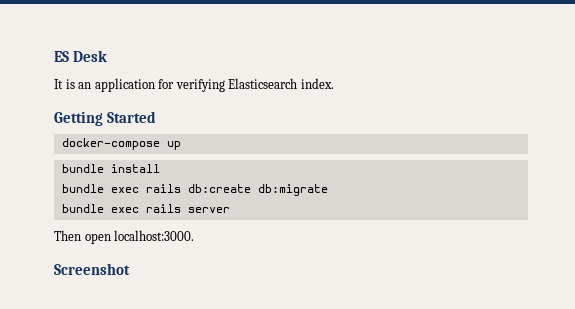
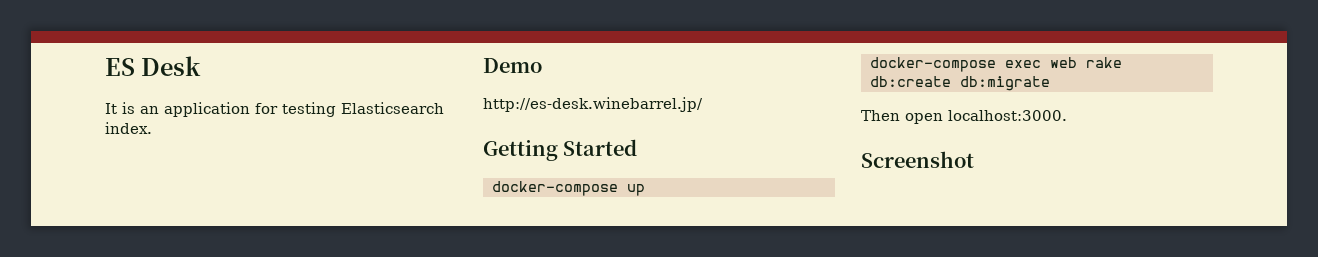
- It is an application for verifying Elasticsearch index.
+ It is an application for testing Elasticsearch index.
+ Demo
+ http://es-desk.winebarrel.jp/
- bundle install
- bundle exec rails db:create db:migrate
- bundle exec rails server
+ docker-compose exec web rake db:create db:migrate

